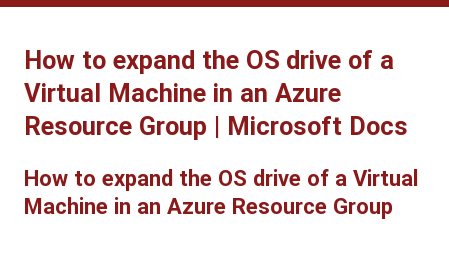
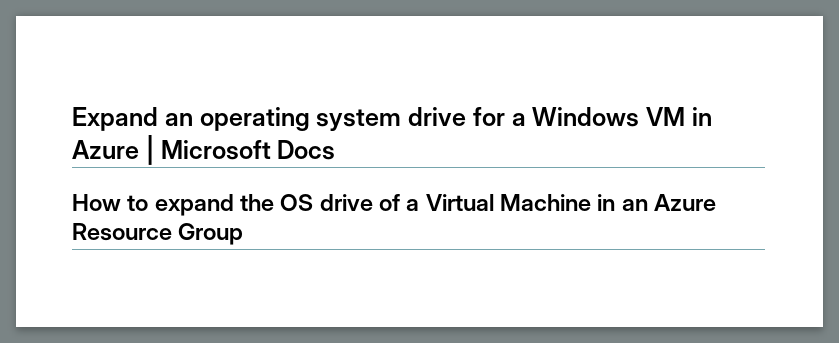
- How to expand the OS drive of a Virtual Machine in an Azure Resource Group | Microsoft Docs
+ Expand an operating system drive for a Windows VM in Azure | Microsoft Docs

